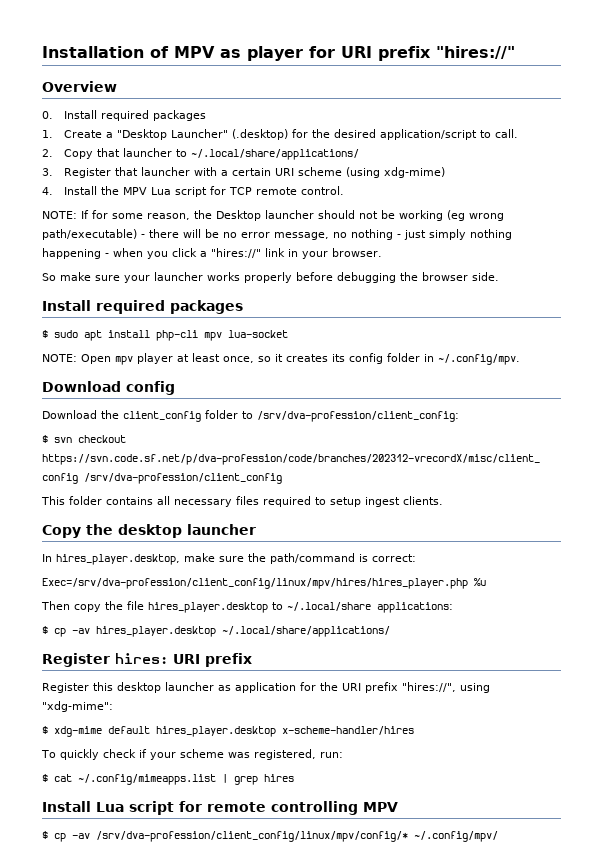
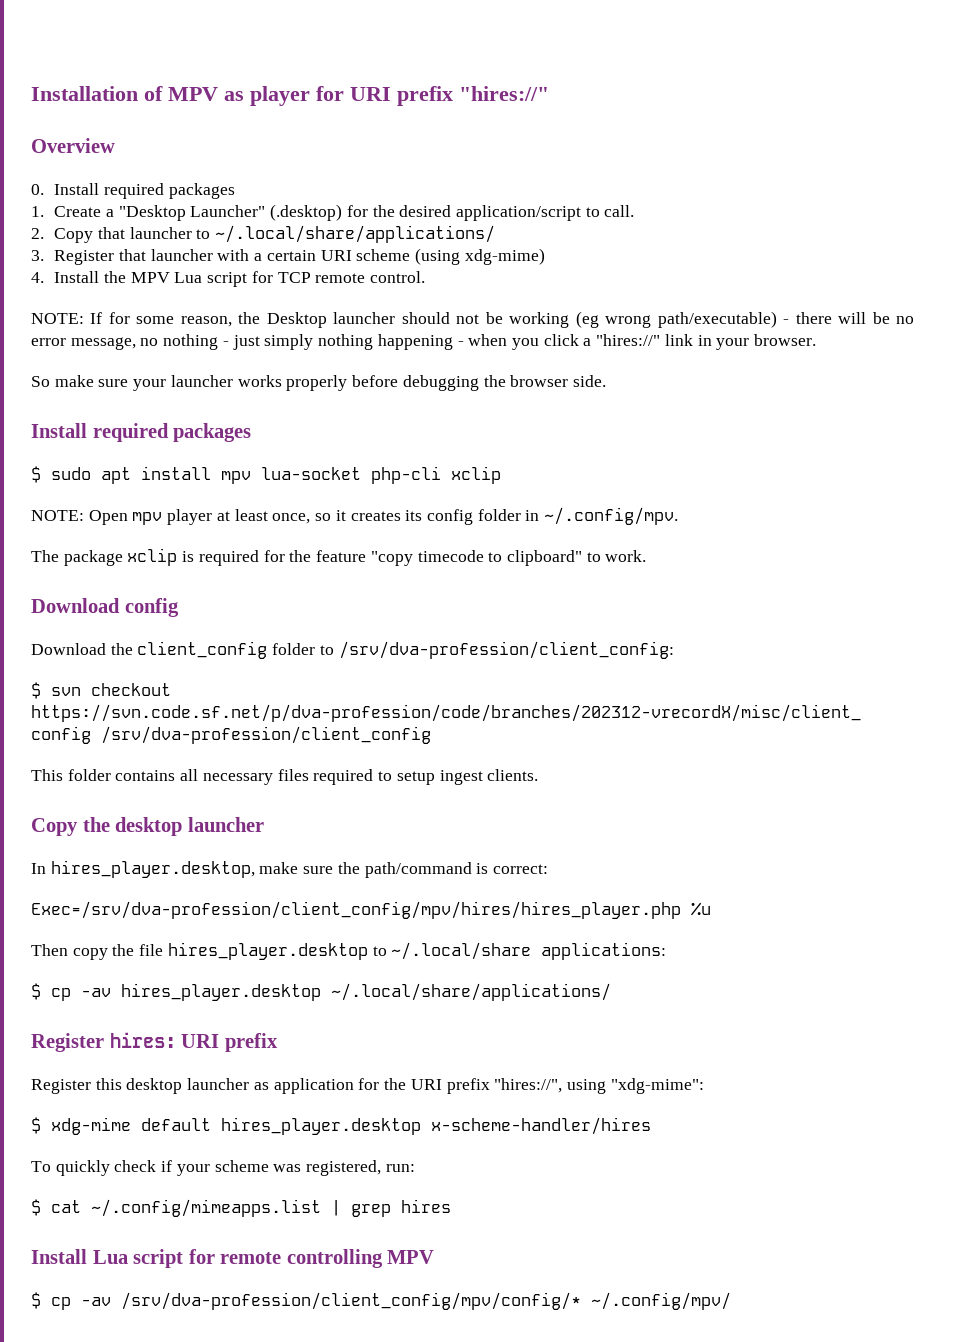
- $ sudo apt install php-cli mpv lua-socket
+ $ sudo apt install mpv lua-socket php-cli xclip
+ The package xclip is required for the feature "copy timecode to clipboard" to work.
- Exec=/srv/dva-profession/client_config/linux/mpv/hires/hires_player.php %u
+ Exec=/srv/dva-profession/client_config/mpv/hires/hires_player.php %u
- $ cp -av /srv/dva-profession/client_config/linux/mpv/config/* ~/.config/mpv/
+ $ cp -av /srv/dva-profession/client_config/mpv/config/* ~/.config/mpv/

